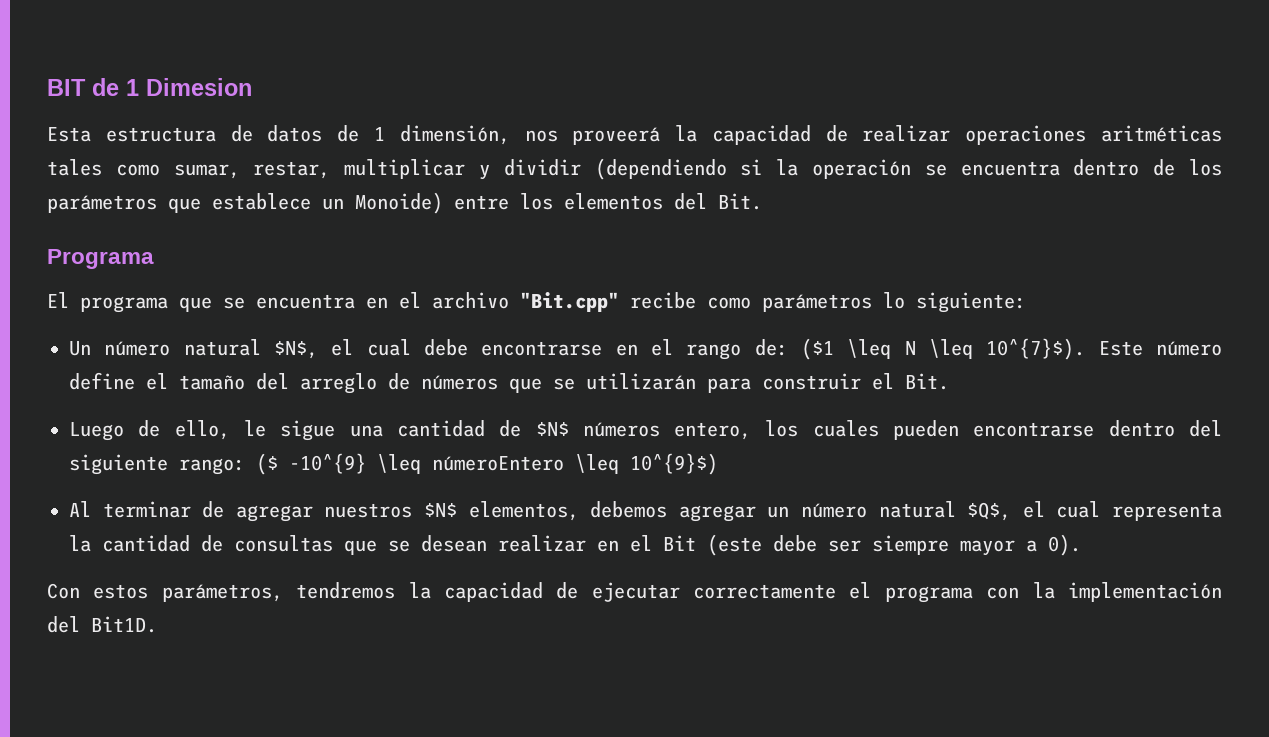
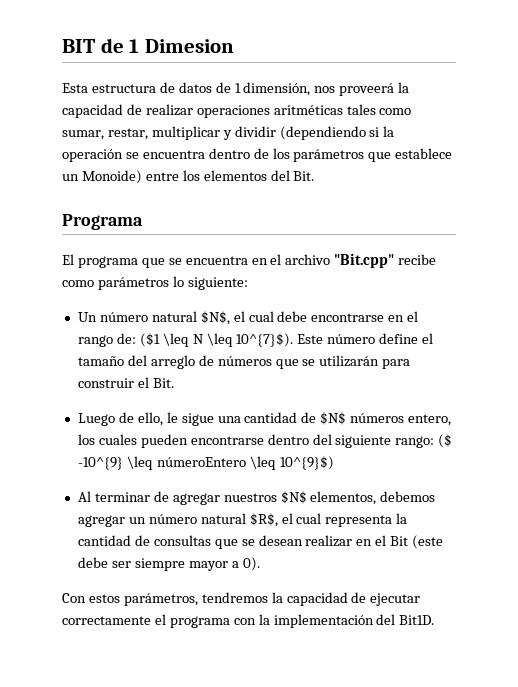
- Al terminar de agregar nuestros $N$ elementos, debemos agregar un número natural $Q$, el cual representa la cantidad de consultas que se desean realizar en el Bit (este debe ser siempre mayor a 0).
+ Al terminar de agregar nuestros $N$ elementos, debemos agregar un número natural $R$, el cual representa la cantidad de consultas que se desean realizar en el Bit (este debe ser siempre mayor a 0).

